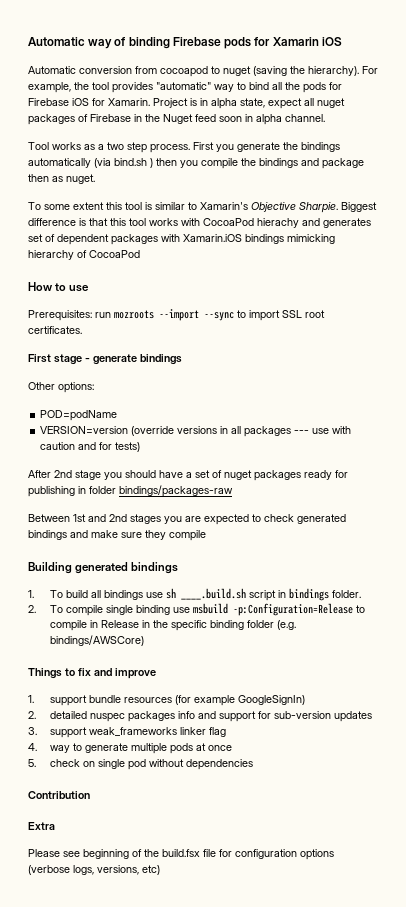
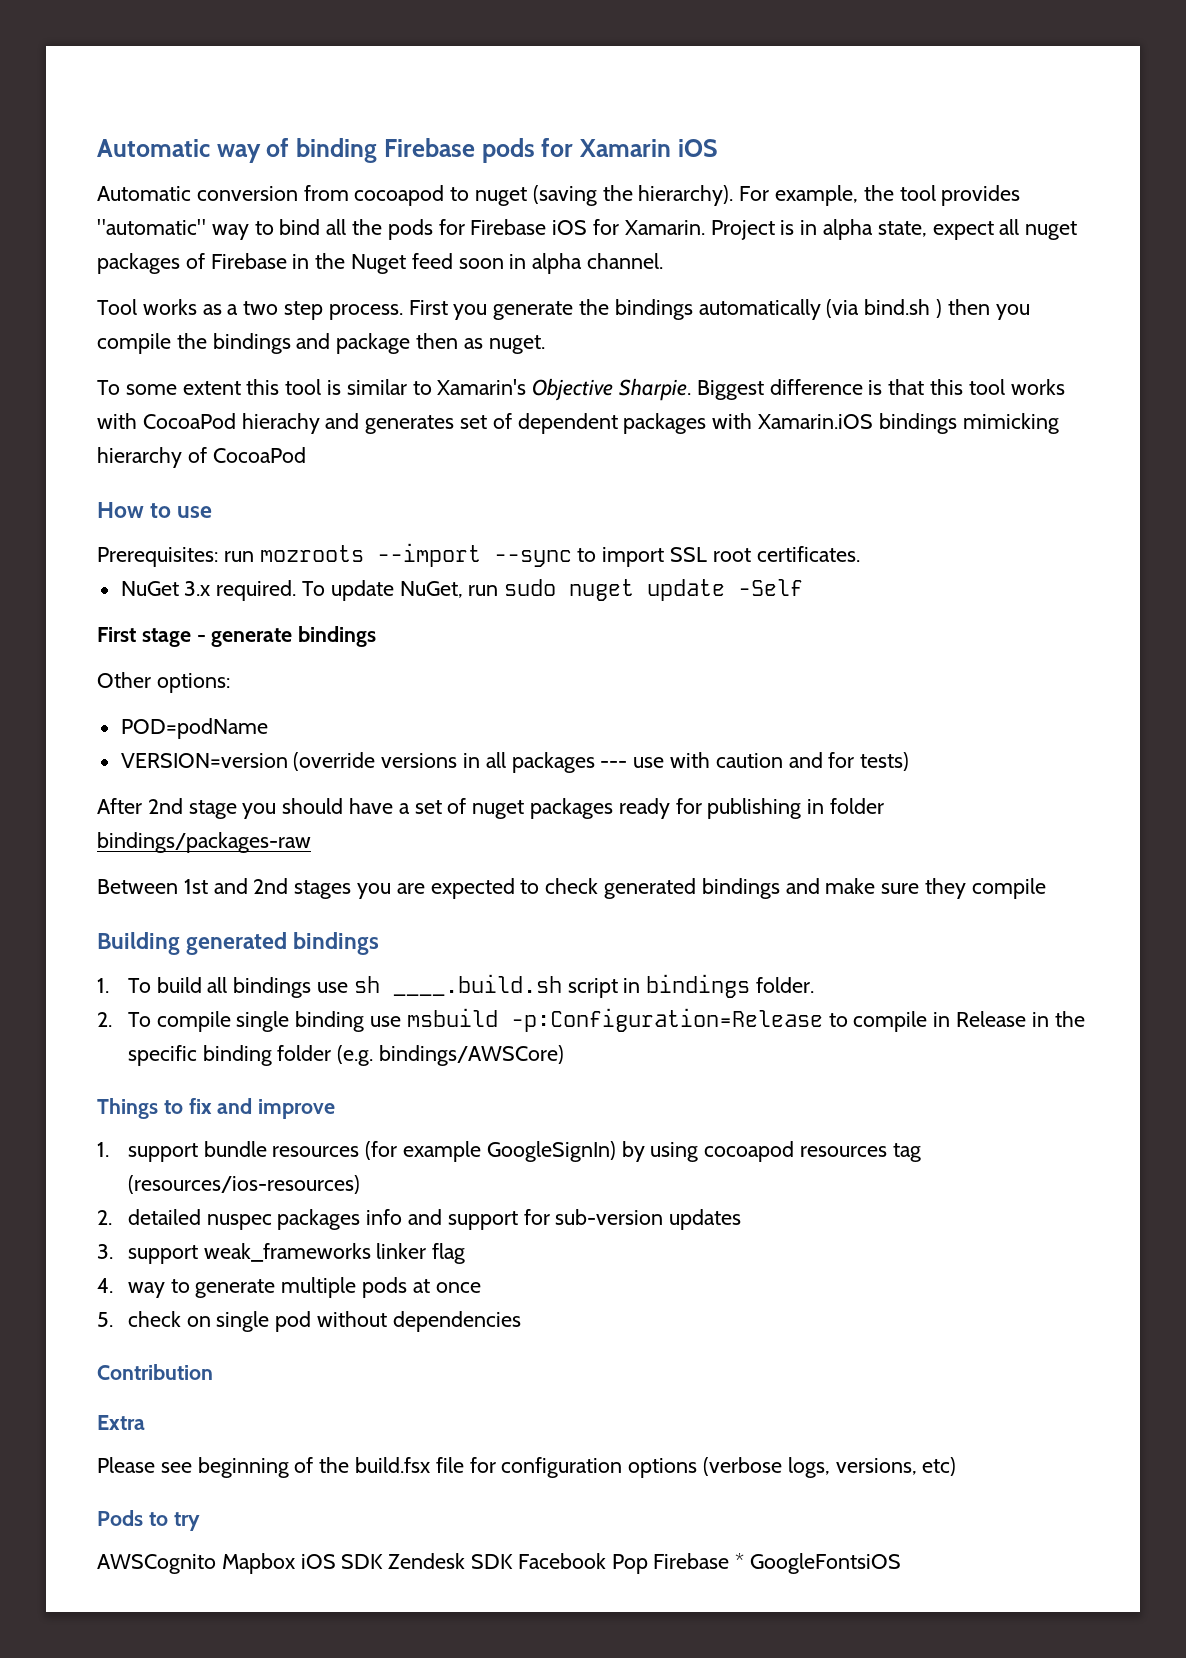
+ NuGet 3.x required. To update NuGet, run sudo nuget update -Self
- 1. support bundle resources (for example GoogleSignIn)
+ 1. support bundle resources (for example GoogleSignIn) by using cocoapod resources tag (resources/ios-resources)
+ Pods to try
+ AWSCognito Mapbox iOS SDK Zendesk SDK Facebook Pop Firebase * GoogleFontsiOS

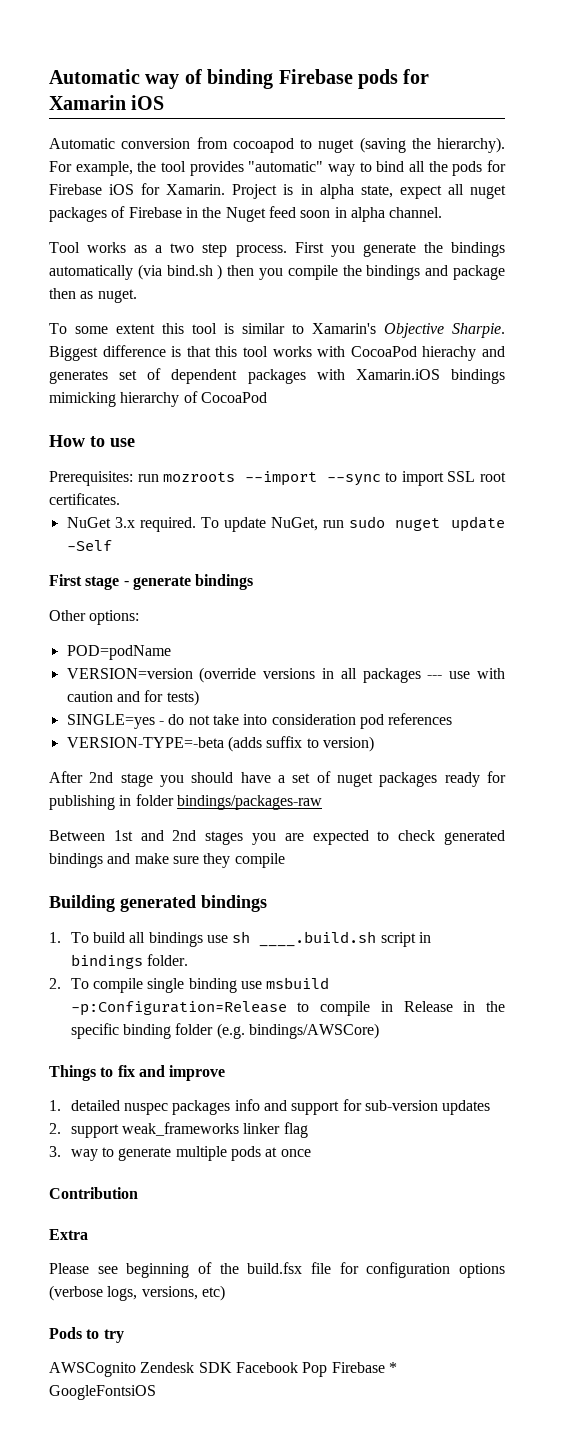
+ SINGLE=yes - do not take into consideration pod references
+ VERSION-TYPE=-beta (adds suffix to version)
- 1. support bundle resources (for example GoogleSignIn) by using cocoapod resources tag (resources/ios-resources)
- 2. detailed nuspec packages info and support for sub-version updates
+ 1. detailed nuspec packages info and support for sub-version updates
- 3. support weak_frameworks linker flag
+ 2. support weak_frameworks linker flag
- 4. way to generate multiple pods at once
+ 3. way to generate multiple pods at once
- 5. check on single pod without dependencies
- AWSCognito Mapbox iOS SDK Zendesk SDK Facebook Pop Firebase * GoogleFontsiOS
+ AWSCognito Zendesk SDK Facebook Pop Firebase * GoogleFontsiOS

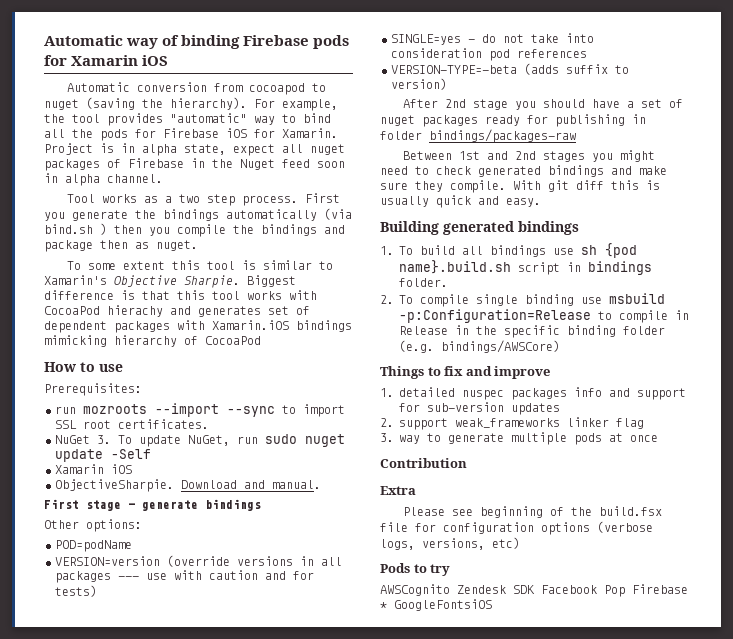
- Prerequisites: run mozroots --import --sync to import SSL root certificates.
+ Prerequisites:
+ run mozroots --import --sync to import SSL root certificates.
- NuGet 3.x required. To update NuGet, run sudo nuget update -Self
+ NuGet 3. To update NuGet, run sudo nuget update -Self
+ Xamarin iOS
+ ObjectiveSharpie. Download and manual.
- Between 1st and 2nd stages you are expected to check generated bindings and make sure they compile
+ Between 1st and 2nd stages you might need to check generated bindings and make sure they compile. With git diff this is usually quick and easy.
- 1. To build all bindings use sh ____.build.sh script in bindings folder.
+ 1. To build all bindings use sh {pod name}.build.sh script in bindings folder.

